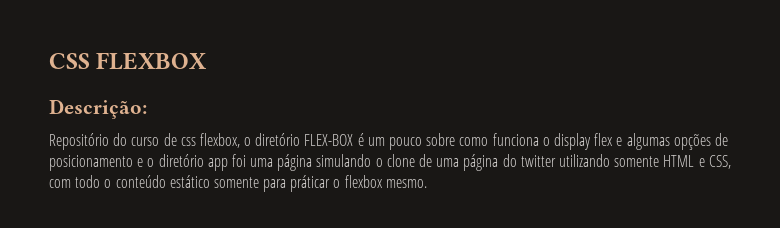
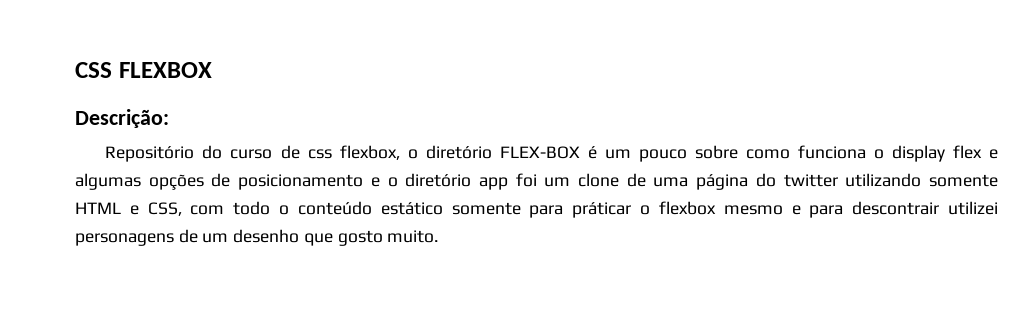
- Repositório do curso de css flexbox, o diretório FLEX-BOX é um pouco sobre como funciona o display flex e algumas opções de posicionamento e o diretório app foi uma página simulando o clone de uma página do twitter utilizando somente HTML e CSS, com todo o conteúdo estático somente para práticar o flexbox mesmo.
+ Repositório do curso de css flexbox, o diretório FLEX-BOX é um pouco sobre como funciona o display flex e algumas opções de posicionamento e o diretório app foi um clone de uma página do twitter utilizando somente HTML e CSS, com todo o conteúdo estático somente para práticar o flexbox mesmo e para descontrair utilizei personagens de um desenho que gosto muito.

